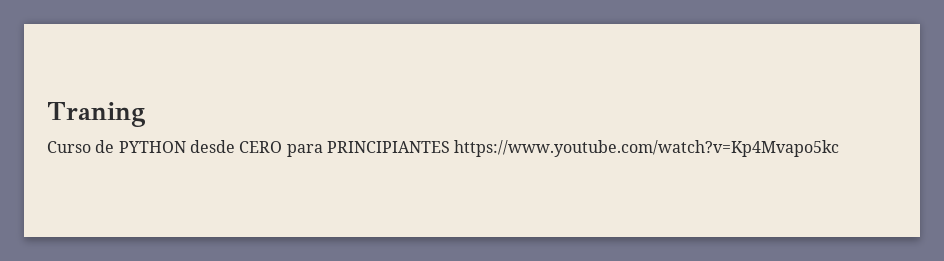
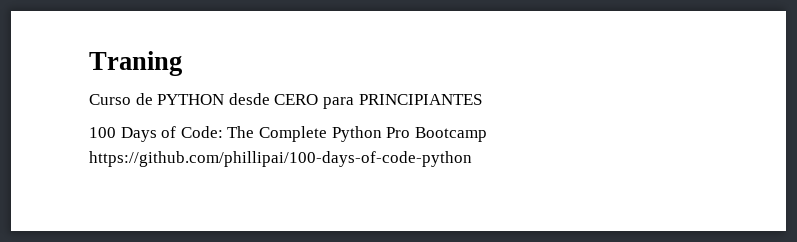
- Curso de PYTHON desde CERO para PRINCIPIANTES https://www.youtube.com/watch?v=Kp4Mvapo5kc
+ Curso de PYTHON desde CERO para PRINCIPIANTES
+ 100 Days of Code: The Complete Python Pro Bootcamp https://github.com/phillipai/100-days-of-code-python

